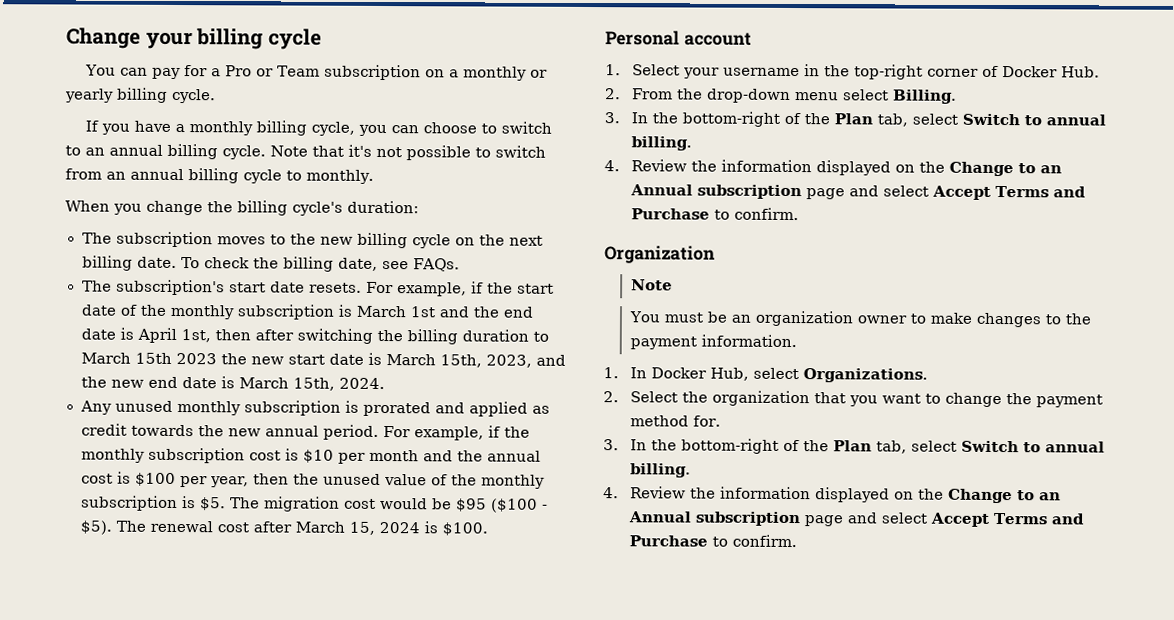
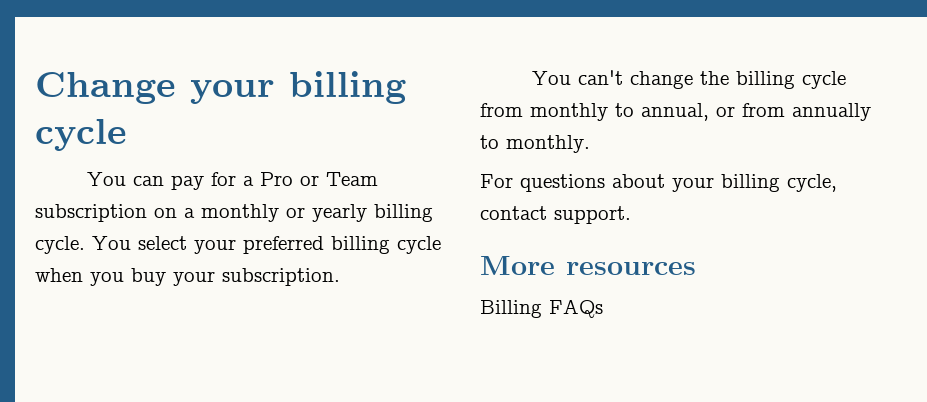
- You can pay for a Pro or Team subscription on a monthly or yearly billing cycle.
- If you have a monthly billing cycle, you can choose to switch to an annual billing cycle. Note that it's not possible to switch from an annual billing cycle to monthly.
- When you change the billing cycle's duration:
- The subscription moves to the new billing cycle on the next billing date. To check the billing date, see FAQs.
- The subscription's start date resets. For example, if the start date of the monthly subscription is March 1st and the end date is April 1st, then after switching the billing duration to March 15th 2023 the new start date is March 15th, 2023, and the new end date is March 15th, 2024.
- Any unused monthly subscription is prorated and applied as credit towards the new annual period. For example, if the monthly subscription cost is $10 per month and the annual cost is $100 per year, then the unused value of the monthly subscription is $5. The migration cost would be $95 ($100 - $5). The renewal cost after March 15, 2024 is $100.
- Personal account
- 1. Select your username in the top-right corner of Docker Hub.
- 2. From the drop-down menu select Billing.
- 3. In the bottom-right of the Plan tab, select Switch to annual billing.
- 4. Review the information displayed on the Change to an Annual subscription page and select Accept Terms and Purchase to confirm.
- Organization
- Note
- You must be an organization owner to make changes to the payment information.
- 1. In Docker Hub, select Organizations.
- 2. Select the organization that you want to change the payment method for.
- 3. In the bottom-right of the Plan tab, select Switch to annual billing.
- 4. Review the information displayed on the Change to an Annual subscription page and select Accept Terms and Purchase to confirm.
+ You can pay for a Pro or Team subscription on a monthly or yearly billing cycle. You select your preferred billing cycle when you buy your subscription.
+ You can't change the billing cycle from monthly to annual, or from annually to monthly.
+ For questions about your billing cycle, contact support.
+ More resources
+ Billing FAQs

